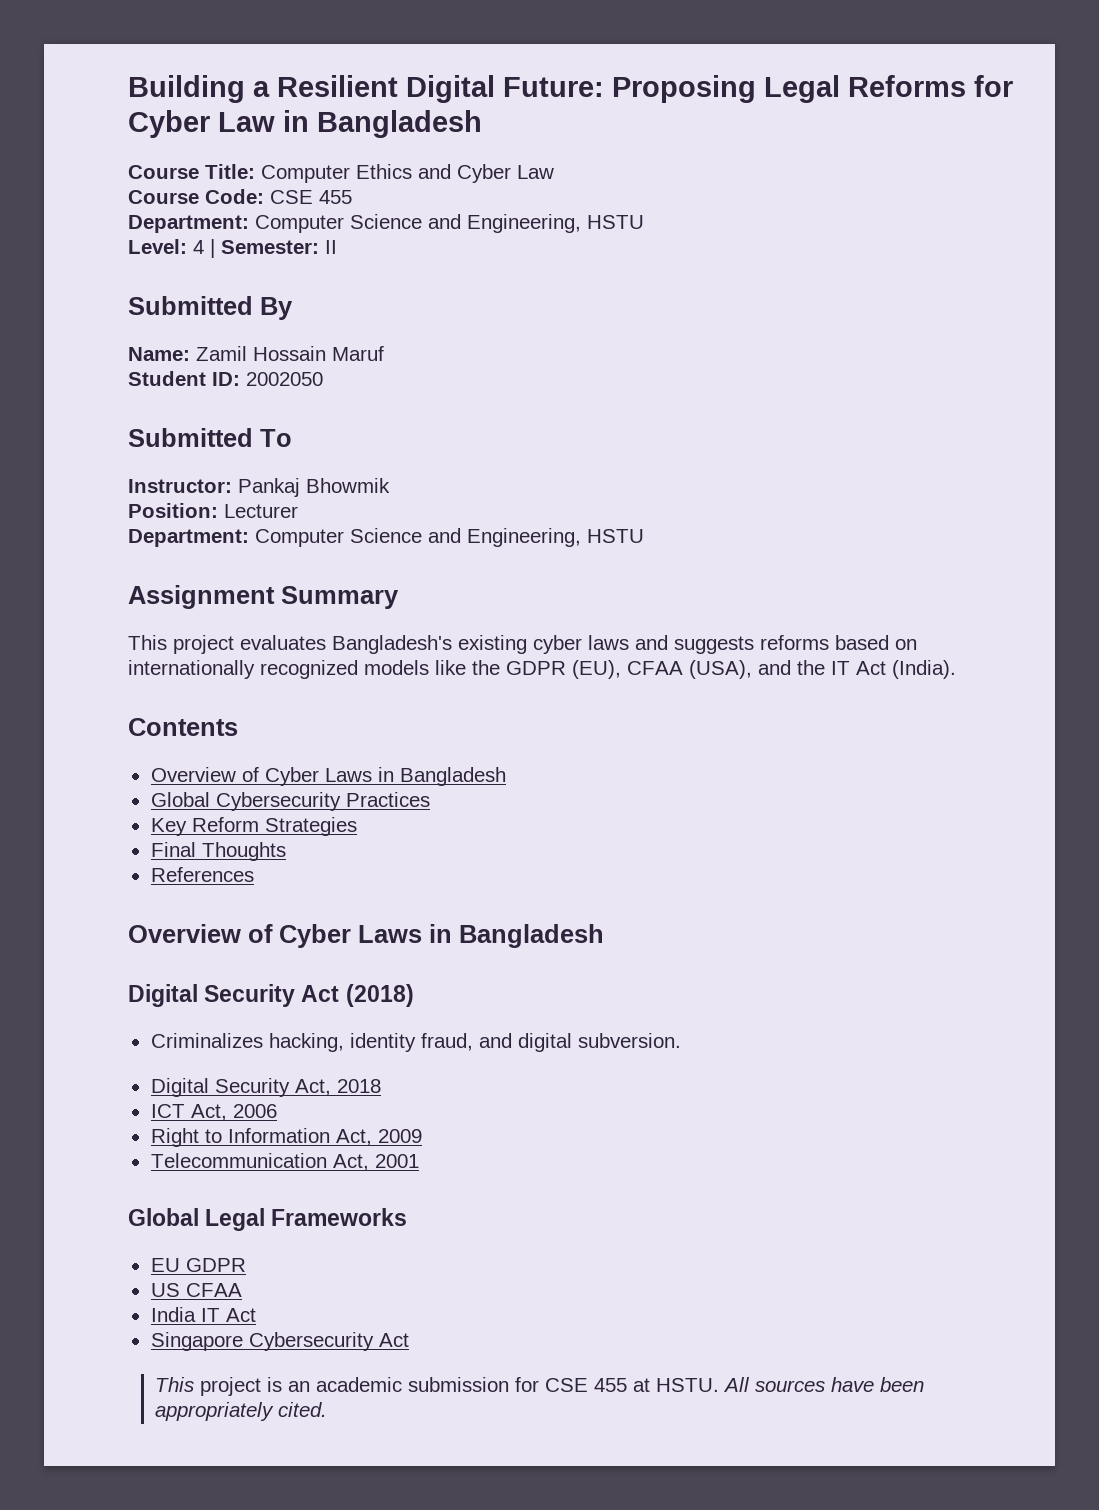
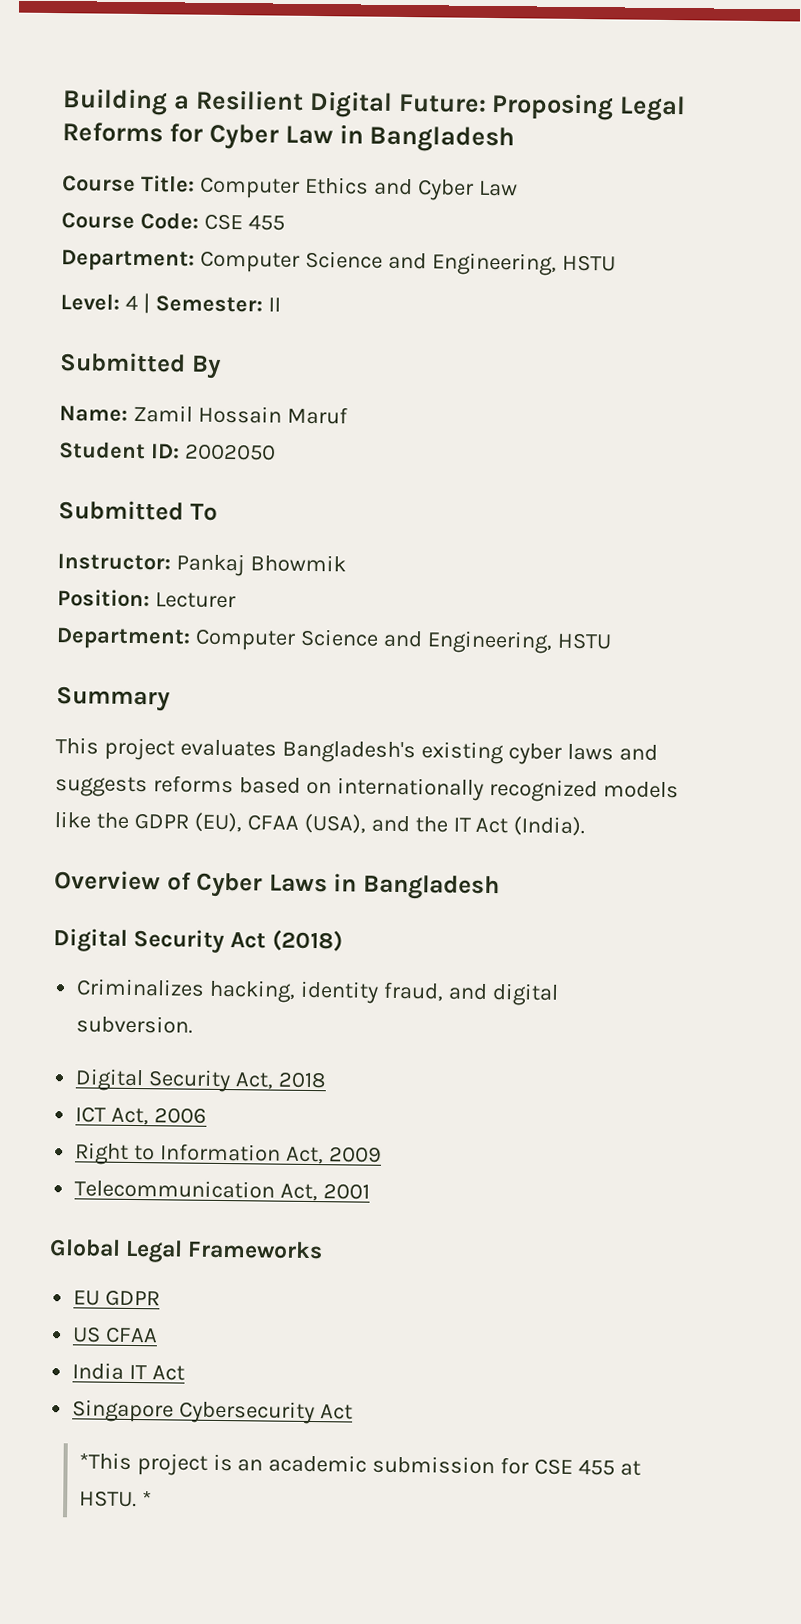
- Assignment Summary
+ Summary
- Contents
- Overview of Cyber Laws in Bangladesh
- Global Cybersecurity Practices
- Key Reform Strategies
- Final Thoughts
- References
- This project is an academic submission for CSE 455 at HSTU.
+ *This project is an academic submission for CSE 455 at HSTU.
- All sources have been appropriately cited.
+ *

